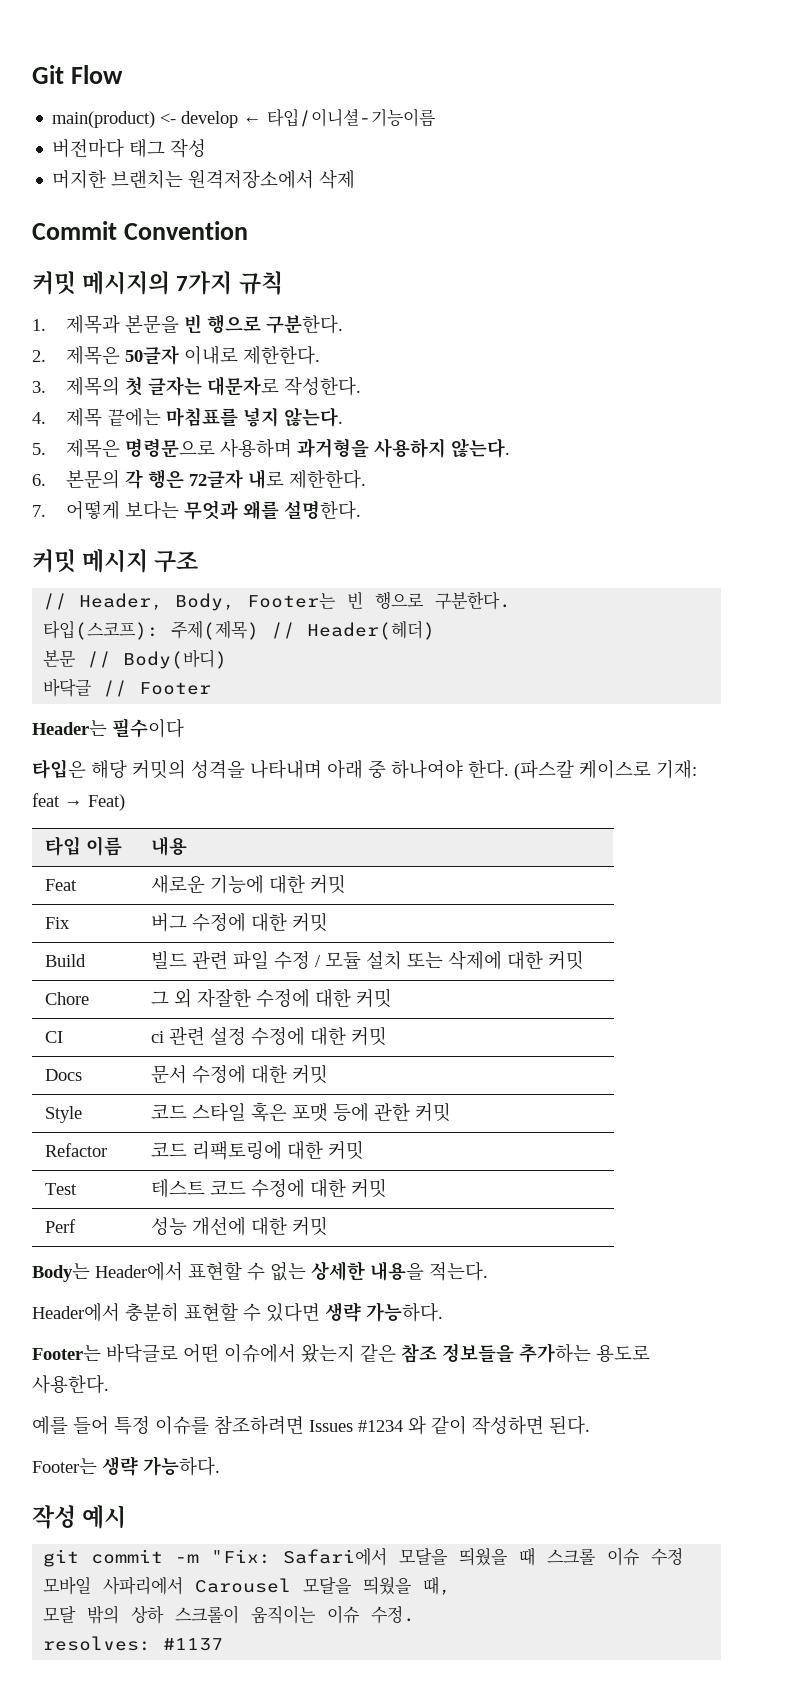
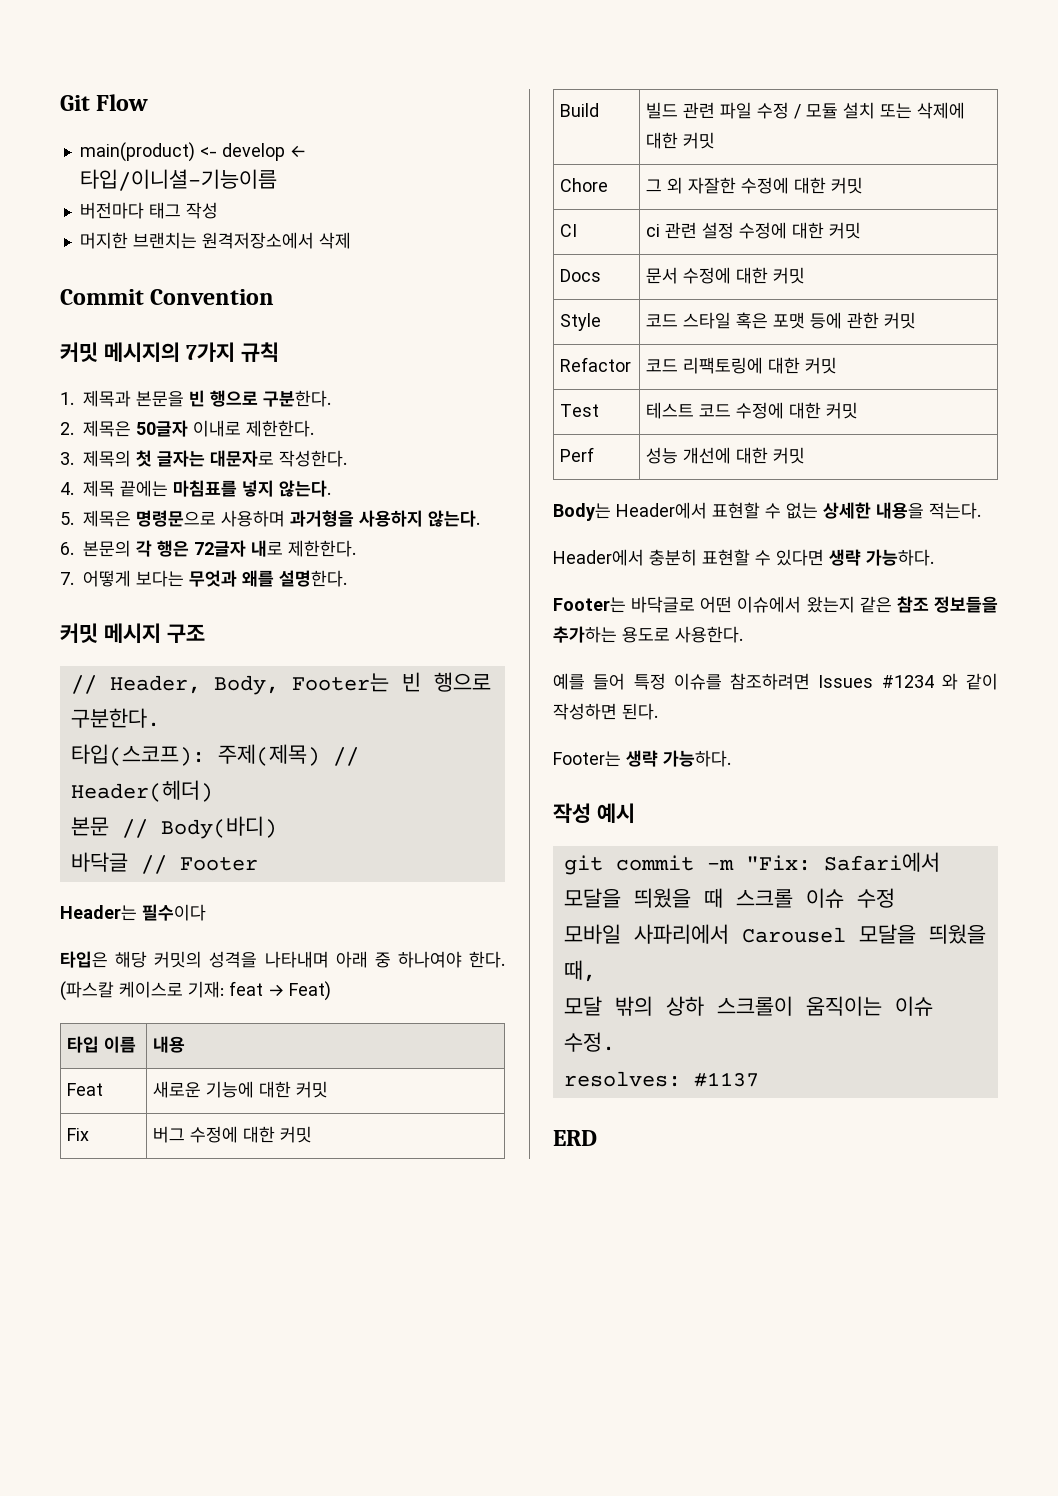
+ ERD

